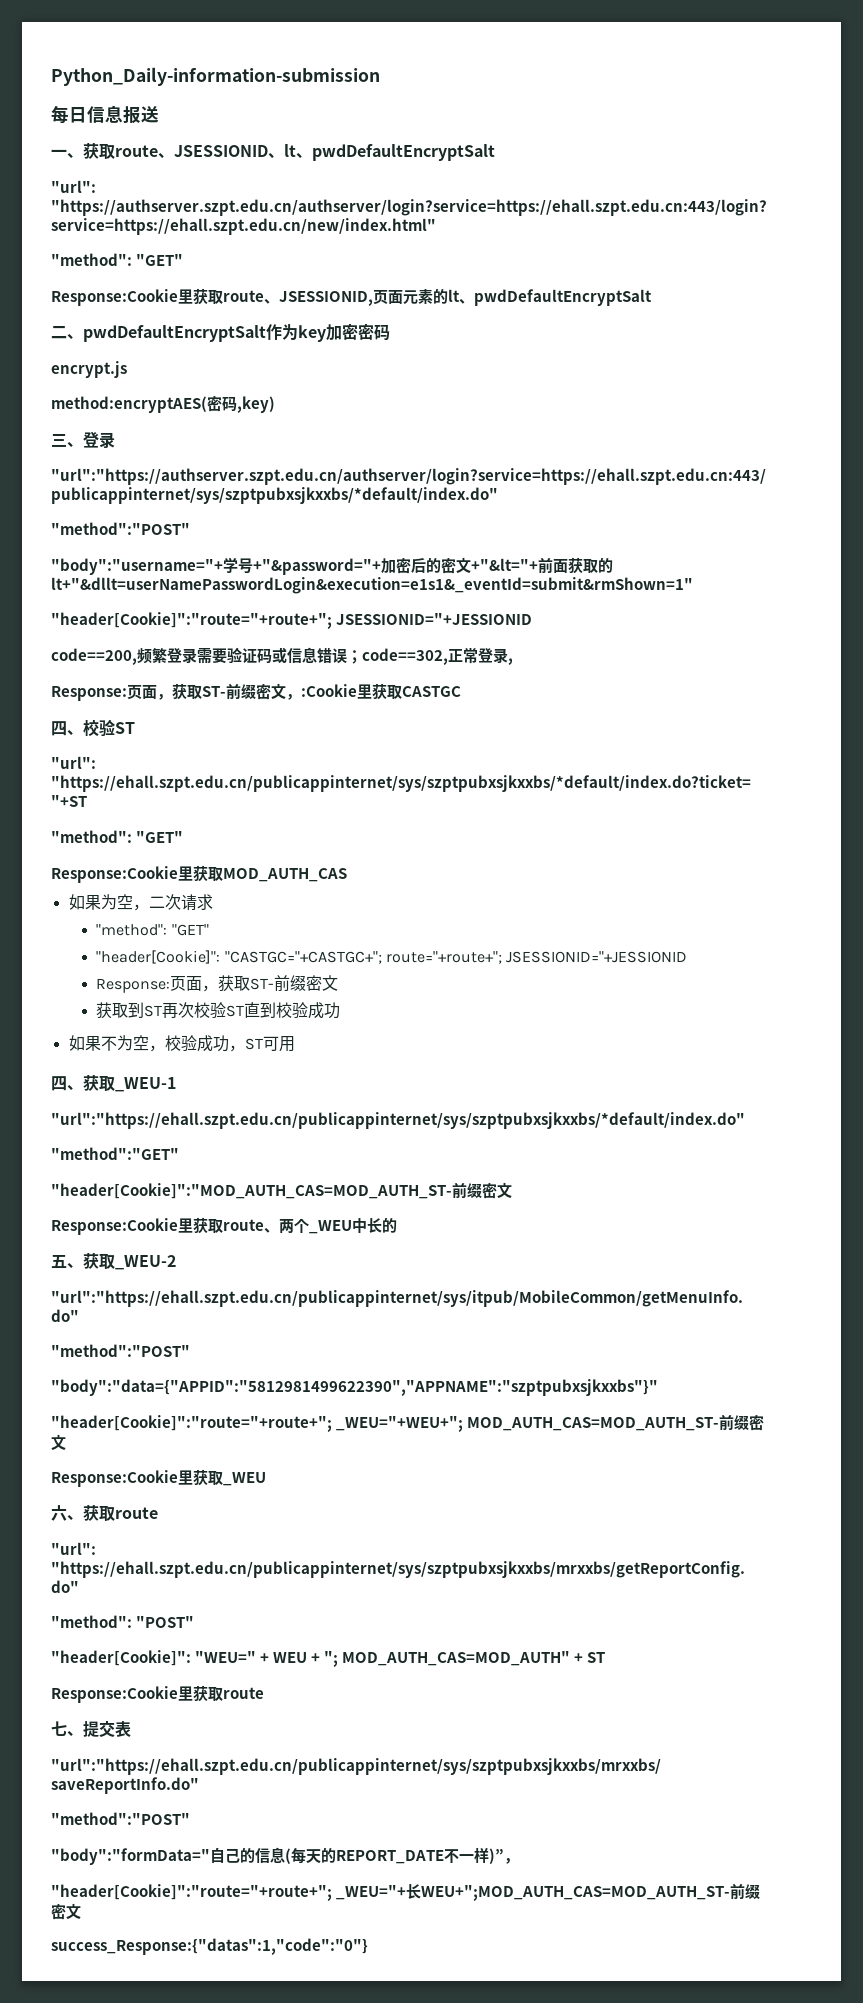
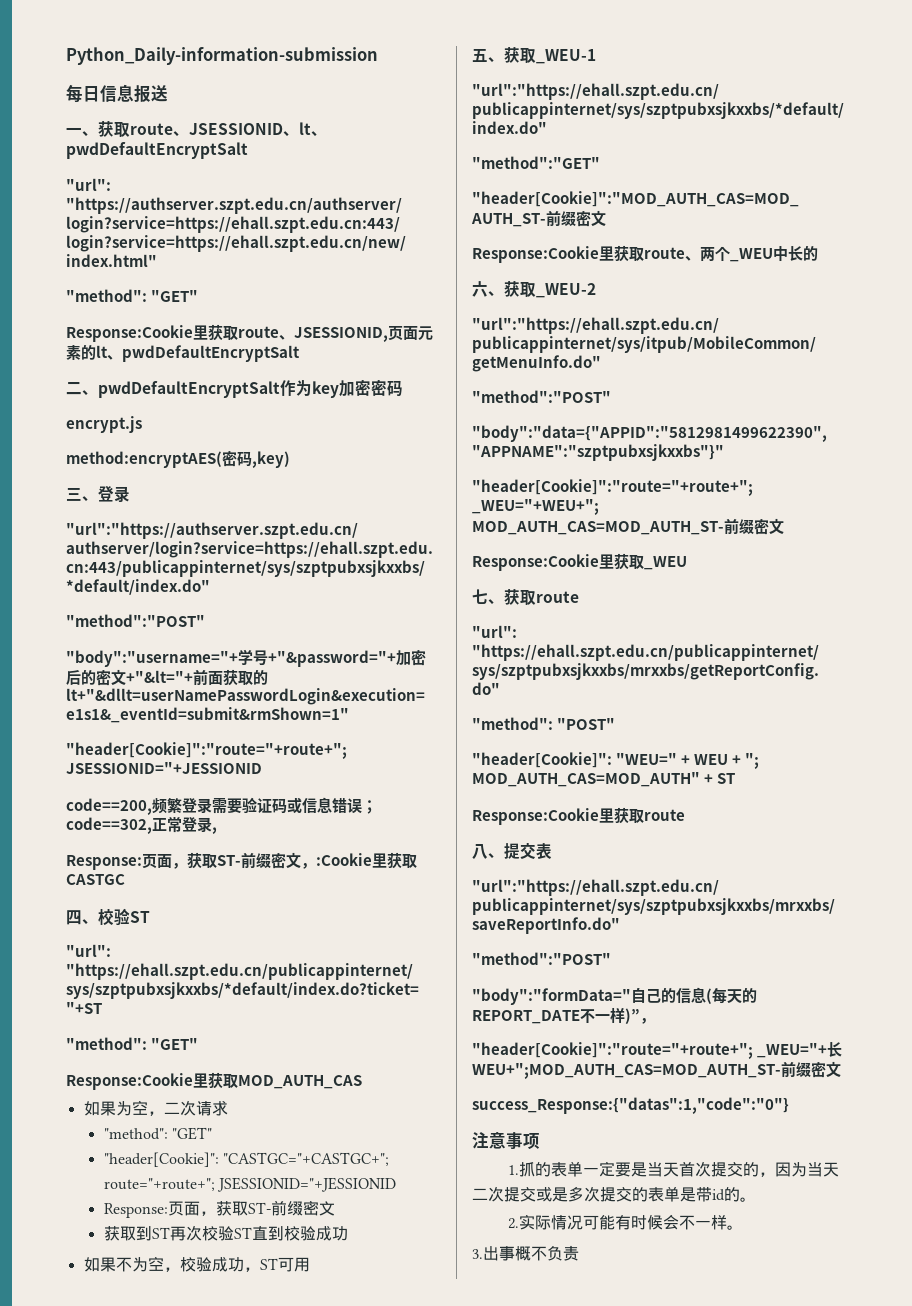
- 四、获取_WEU-1
+ 五、获取_WEU-1
- 五、获取_WEU-2
+ 六、获取_WEU-2
- 六、获取route
+ 七、获取route
- 七、提交表
+ 八、提交表
+ 注意事项
+ 1.抓的表单一定要是当天首次提交的，因为当天二次提交或是多次提交的表单是带id的。
+ 2.实际情况可能有时候会不一样。
+ 3.出事概不负责

